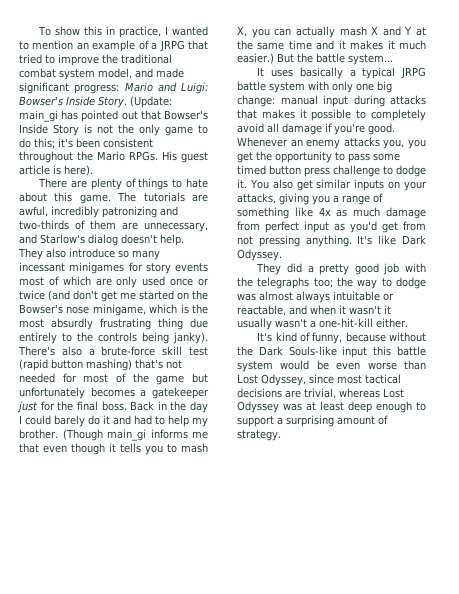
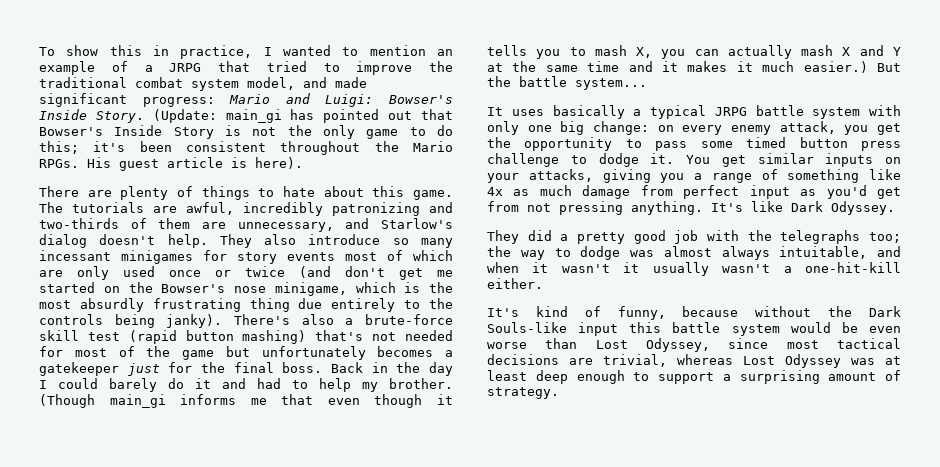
- It uses basically a typical JRPG battle system with only one big change: manual input during attacks that makes it possible to completely avoid all damage if you're good. Whenever an enemy attacks you, you get the opportunity to pass some timed button press challenge to dodge it.
+ It uses basically a typical JRPG battle system with only one big change: on every enemy attack, you get the opportunity to pass some timed button press challenge to dodge it.
- You also get similar inputs on your attacks, giving you a range of something like 4x as much damage from perfect input as you'd get from not pressing anything.
+ You get similar inputs on your attacks, giving you a range of something like 4x as much damage from perfect input as you'd get from not pressing anything.
- They did a pretty good job with the telegraphs too; the way to dodge was almost always intuitable or reactable, and when it wasn't it usually wasn't a one-hit-kill either.
+ They did a pretty good job with the telegraphs too; the way to dodge was almost always intuitable, and when it wasn't it usually wasn't a one-hit-kill either.

